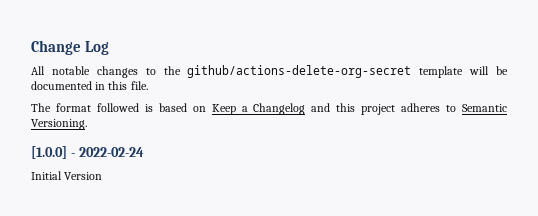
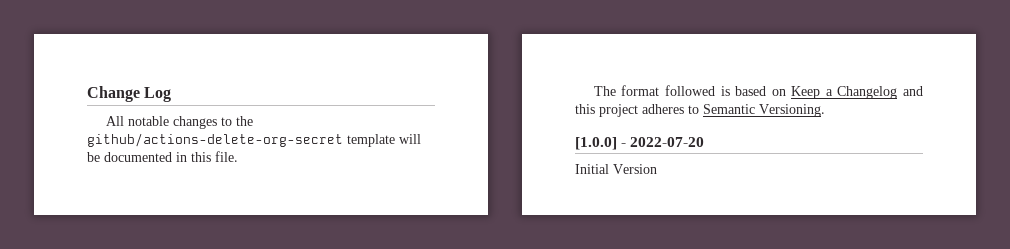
- [1.0.0] - 2022-02-24
+ [1.0.0] - 2022-07-20

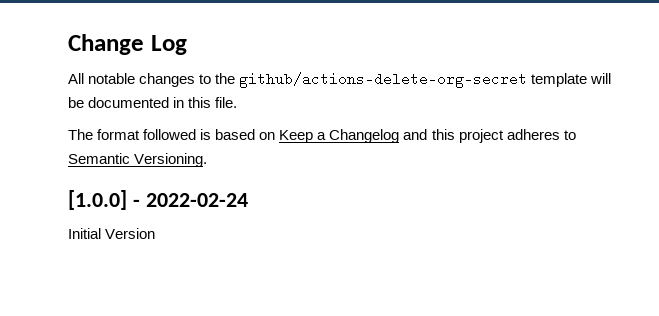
- [1.0.0] - 2022-07-20
+ [1.0.0] - 2022-02-24

